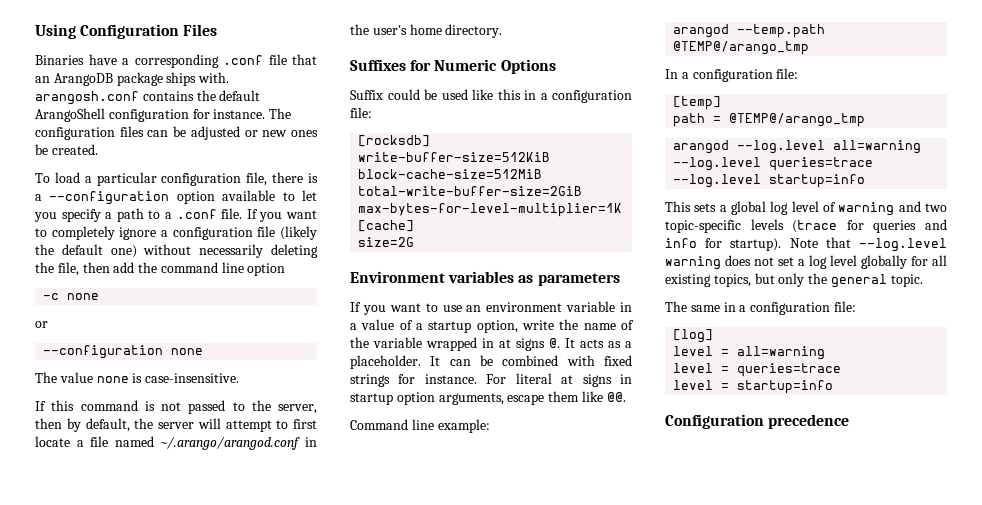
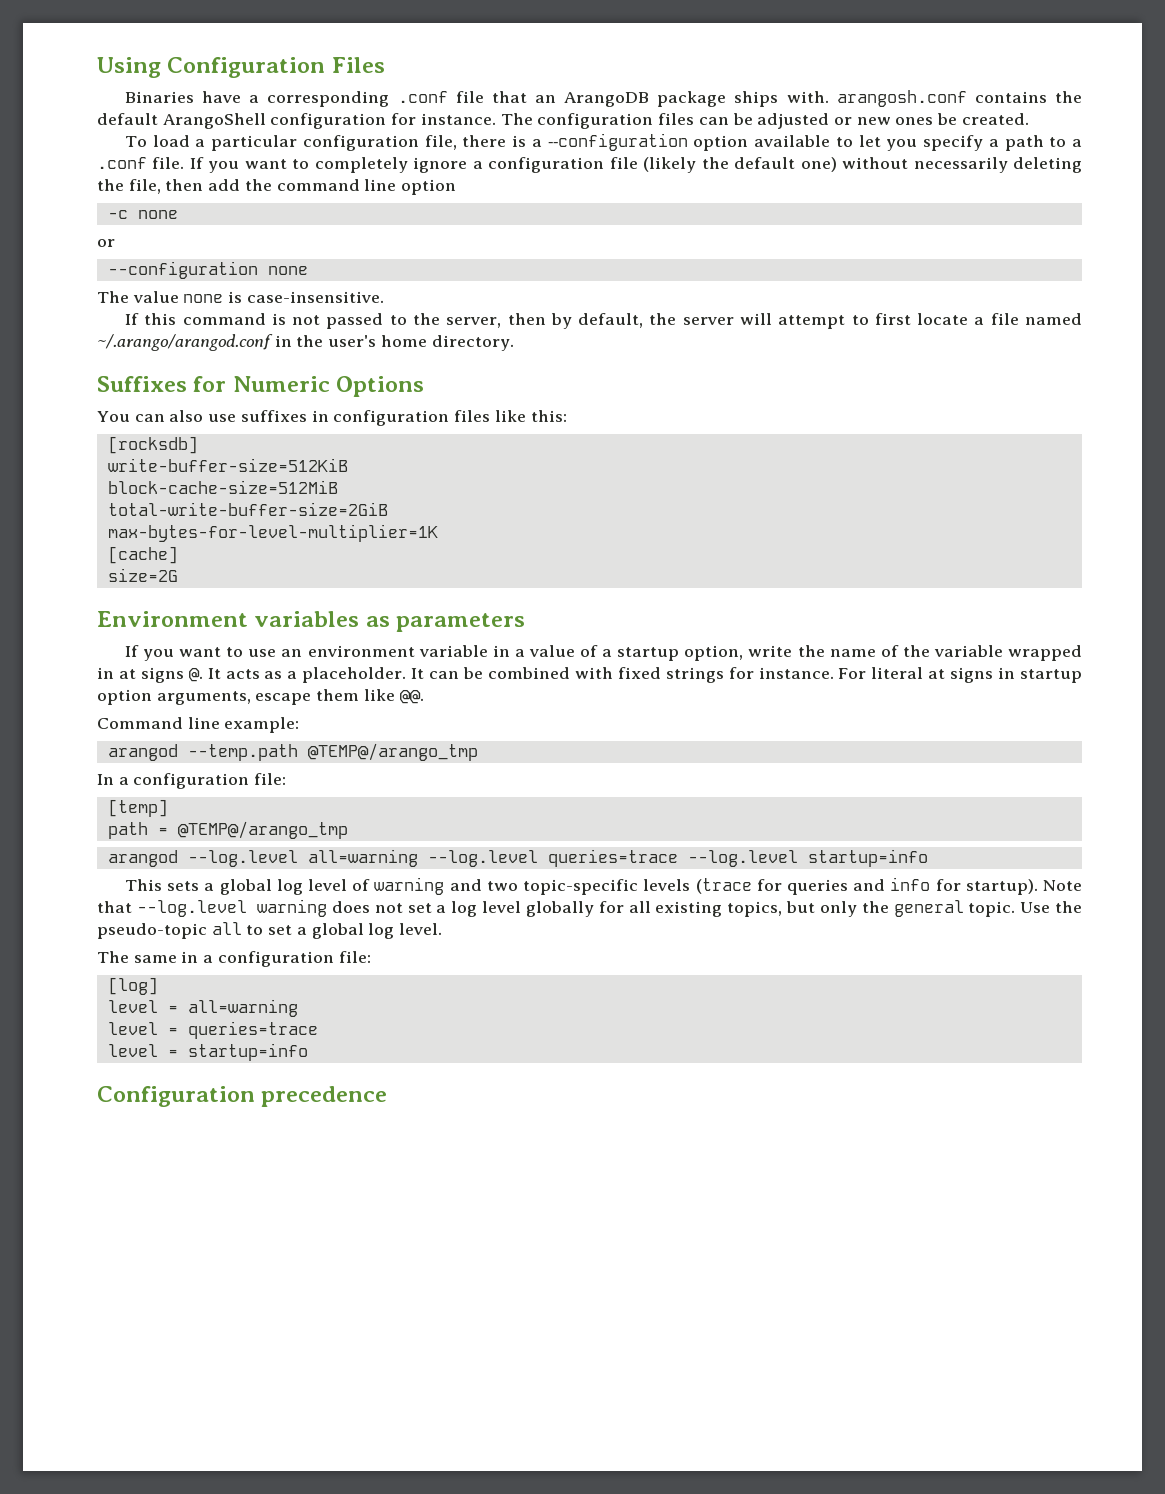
- Suffix could be used like this in a configuration file:
+ You can also use suffixes in configuration files like this:
+ Use the pseudo-topic all to set a global log level.

